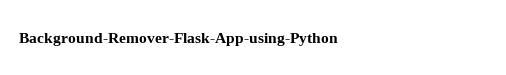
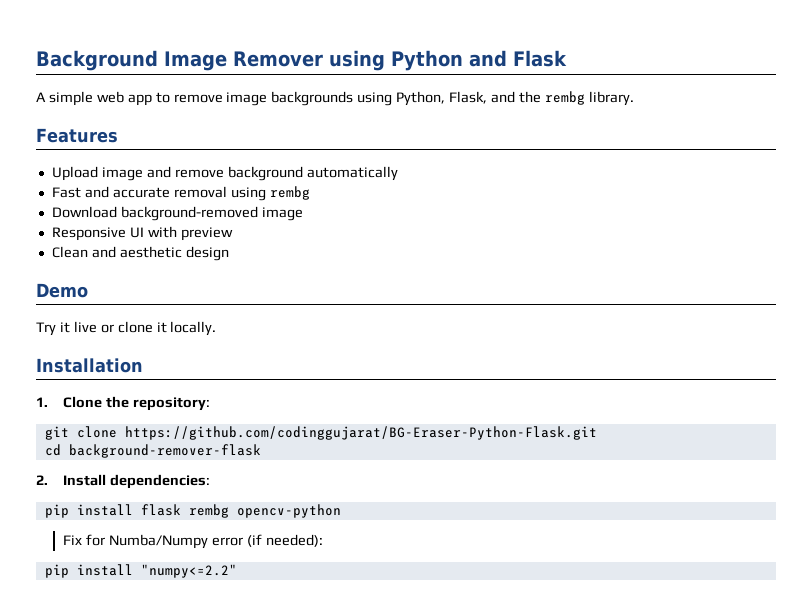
- Background-Remover-Flask-App-using-Python
+ Background Image Remover using Python and Flask
+ A simple web app to remove image backgrounds using Python, Flask, and the rembg library.
+ Features
+ Upload image and remove background automatically
+ Fast and accurate removal using rembg
+ Download background-removed image
+ Responsive UI with preview
+ Clean and aesthetic design
+ Demo
+ Try it live or clone it locally.
+ Installation
+ 1. Clone the repository:
+ git clone https://github.com/codinggujarat/BG-Eraser-Python-Flask.git
+ cd background-remover-flask
+ 2. Install dependencies:
+ pip install flask rembg opencv-python
+ Fix for Numba/Numpy error (if needed):
+ pip install "numpy<=2.2"

